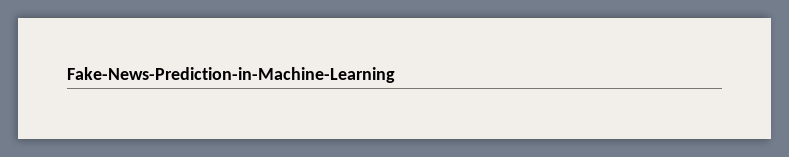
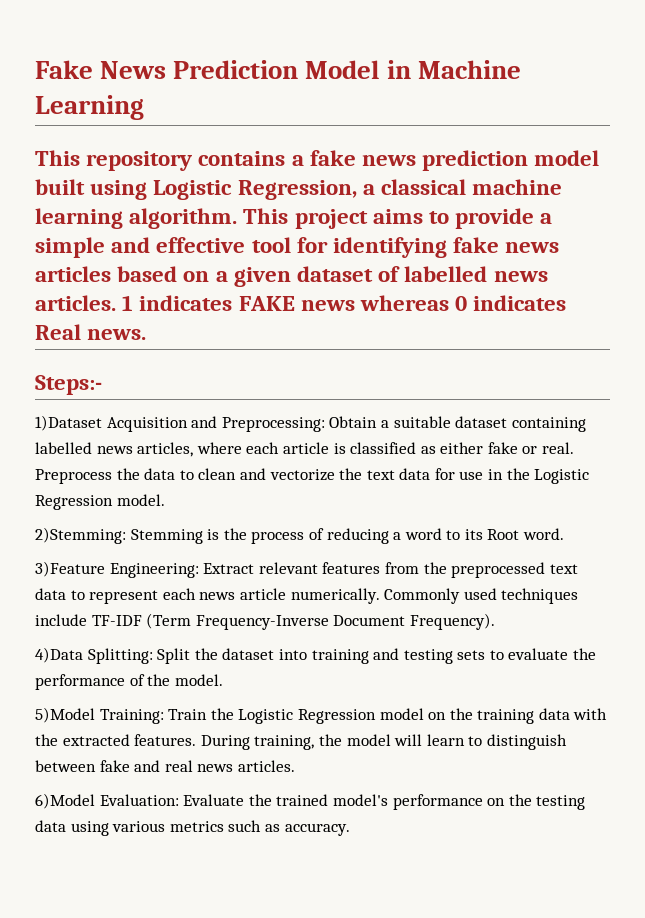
- Fake-News-Prediction-in-Machine-Learning
+ Fake News Prediction Model in Machine Learning
+ This repository contains a fake news prediction model built using Logistic Regression, a classical machine learning algorithm. This project aims to provide a simple and effective tool for identifying fake news articles based on a given dataset of labelled news articles. 1 indicates FAKE news whereas 0 indicates Real news.
+ Steps:-
+ 1)Dataset Acquisition and Preprocessing: Obtain a suitable dataset containing labelled news articles, where each article is classified as either fake or real. Preprocess the data to clean and vectorize the text data for use in the Logistic Regression model.
+ 2)Stemming: Stemming is the process of reducing a word to its Root word.
+ 3)Feature Engineering: Extract relevant features from the preprocessed text data to represent each news article numerically. Commonly used techniques include TF-IDF (Term Frequency-Inverse Document Frequency).
+ 4)Data Splitting: Split the dataset into training and testing sets to evaluate the performance of the model.
+ 5)Model Training: Train the Logistic Regression model on the training data with the extracted features. During training, the model will learn to distinguish between fake and real news articles.
+ 6)Model Evaluation: Evaluate the trained model's performance on the testing data using various metrics such as accuracy.

